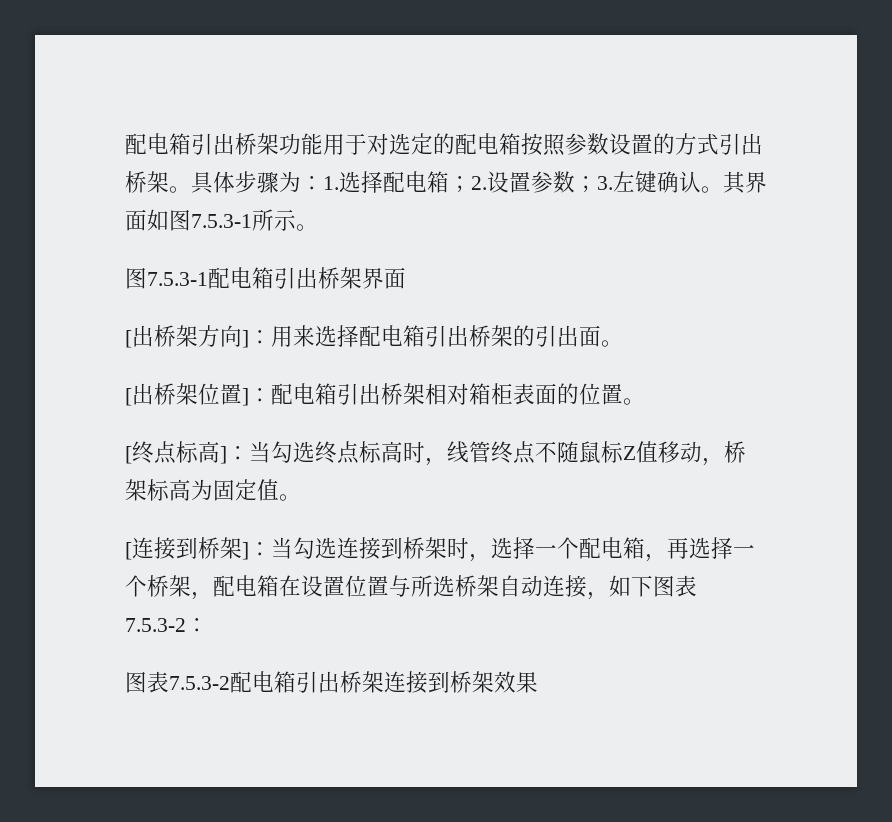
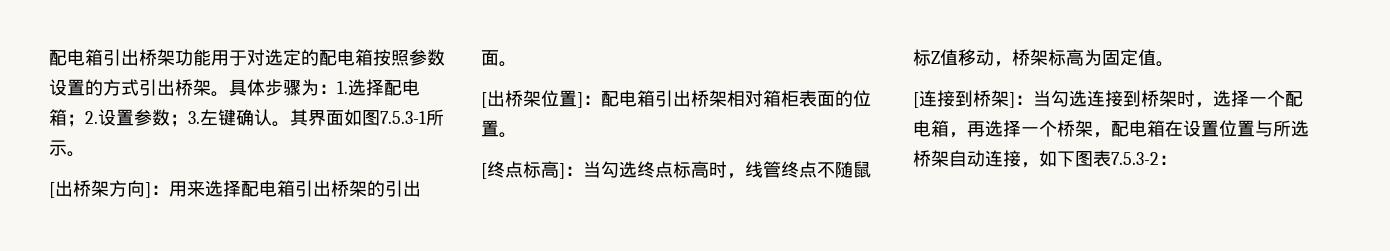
- 图7.5.3-1配电箱引出桥架界面
- 图表7.5.3-2配电箱引出桥架连接到桥架效果

